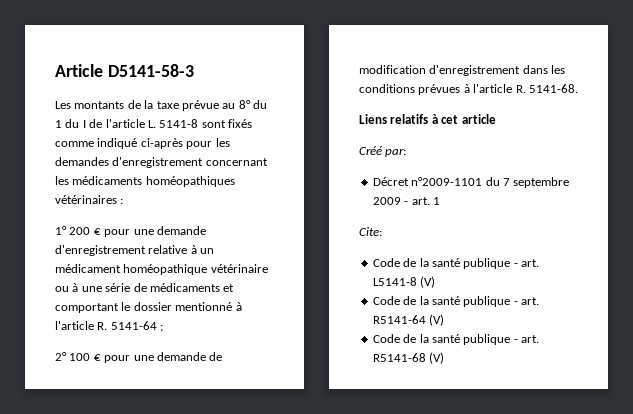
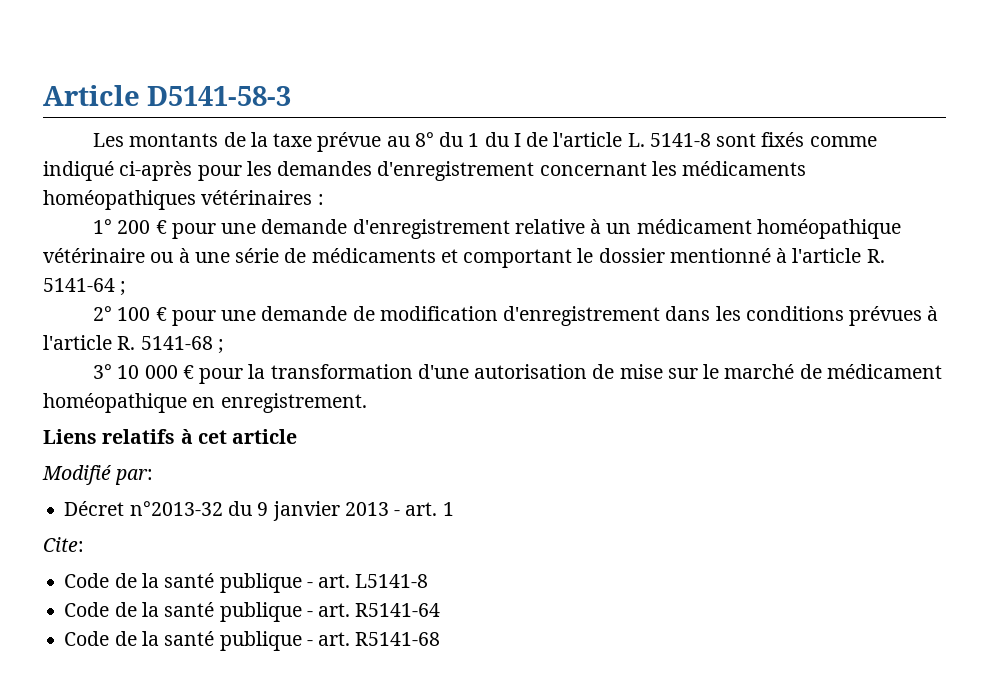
- 2° 100 € pour une demande de modification d'enregistrement dans les conditions prévues à l'article R. 5141-68.
+ 2° 100 € pour une demande de modification d'enregistrement dans les conditions prévues à l'article R. 5141-68 ;
+ 3° 10 000 € pour la transformation d'une autorisation de mise sur le marché de médicament homéopathique en enregistrement.
- Créé par:
+ Modifié par:
- Décret n°2009-1101 du 7 septembre 2009 - art. 1
+ Décret n°2013-32 du 9 janvier 2013 - art. 1
- Code de la santé publique - art. L5141-8 (V)
+ Code de la santé publique - art. L5141-8
- Code de la santé publique - art. R5141-64 (V)
+ Code de la santé publique - art. R5141-64
- Code de la santé publique - art. R5141-68 (V)
+ Code de la santé publique - art. R5141-68

